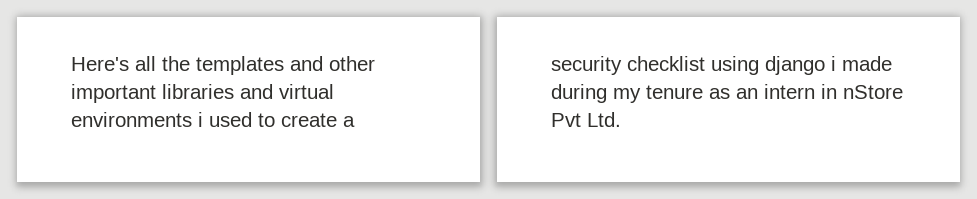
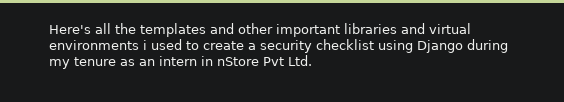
- Here's all the templates and other important libraries and virtual environments i used to create a security checklist using django i made during my tenure as an intern in nStore Pvt Ltd.
+ Here's all the templates and other important libraries and virtual environments i used to create a security checklist using Django during my tenure as an intern in nStore Pvt Ltd.

